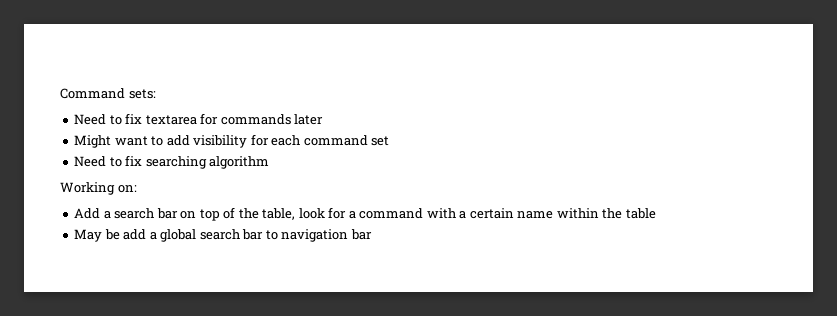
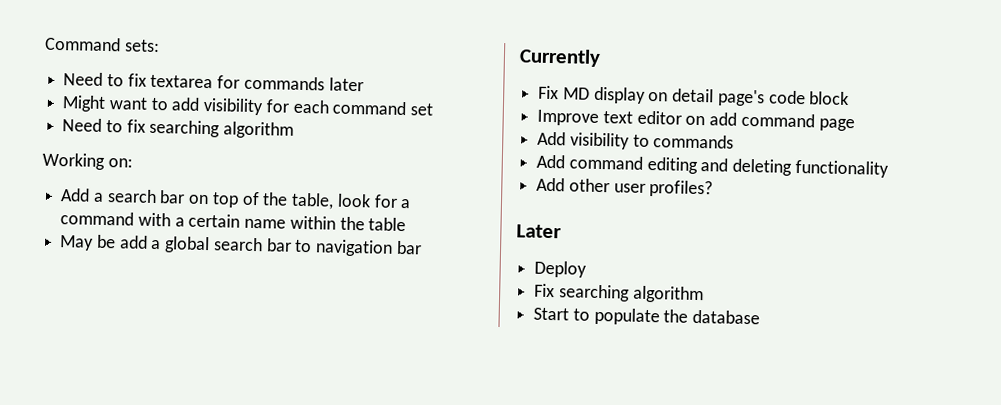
+ Currently
+ Fix MD display on detail page's code block
+ Improve text editor on add command page
+ Add visibility to commands
+ Add command editing and deleting functionality
+ Add other user profiles?
+ Later
+ Deploy
+ Fix searching algorithm
+ Start to populate the database

